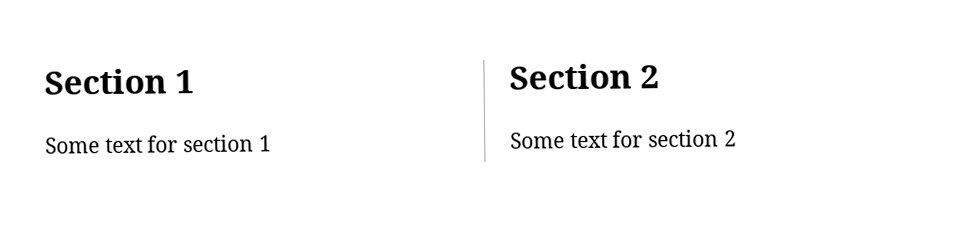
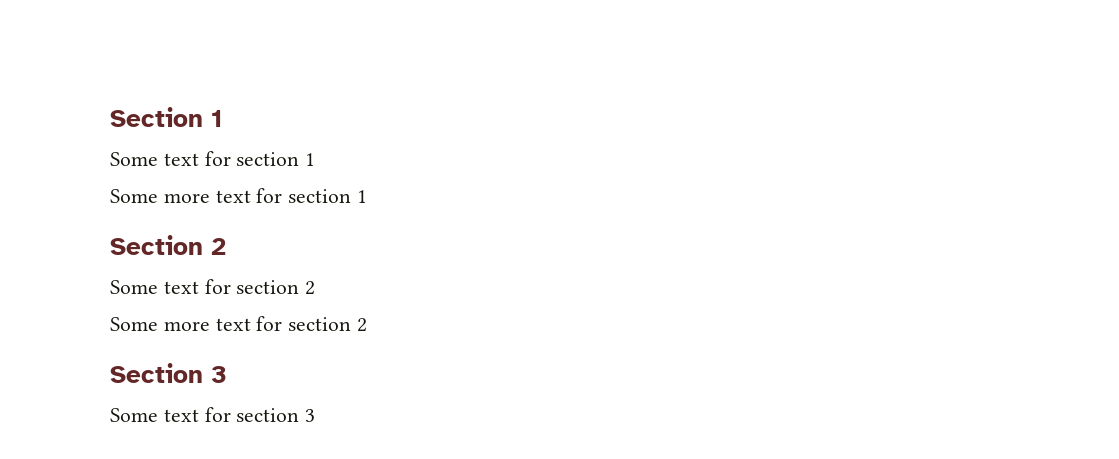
+ Some more text for section 1
+ Some more text for section 2
+ Section 3
+ Some text for section 3

